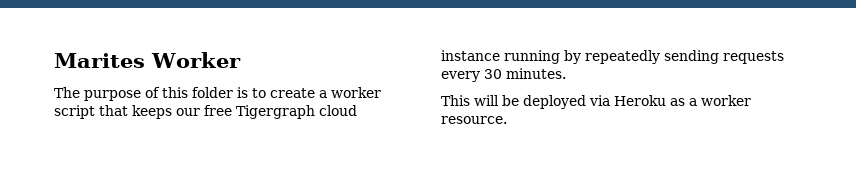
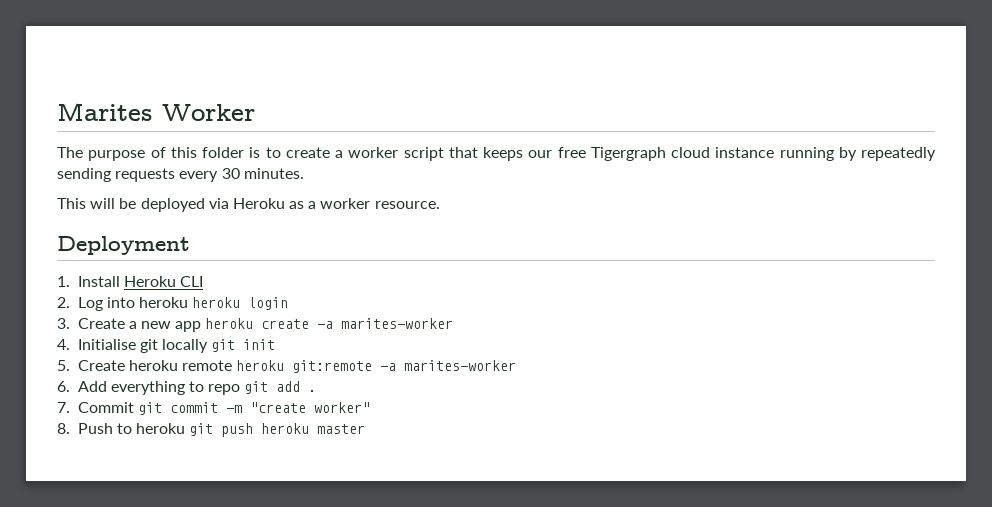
+ Deployment
+ 1. Install Heroku CLI
+ 2. Log into heroku heroku login
+ 3. Create a new app heroku create -a marites-worker
+ 4. Initialise git locally git init
+ 5. Create heroku remote heroku git:remote -a marites-worker
+ 6. Add everything to repo git add .
+ 7. Commit git commit -m "create worker"
+ 8. Push to heroku git push heroku master

